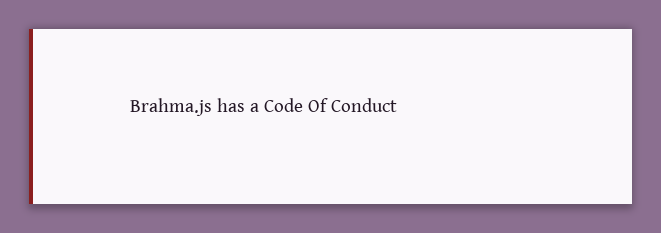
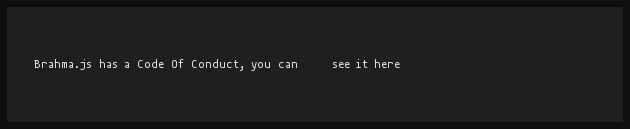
- Brahma.js has a Code Of Conduct
+ Brahma.js has a Code Of Conduct, you can see it here

